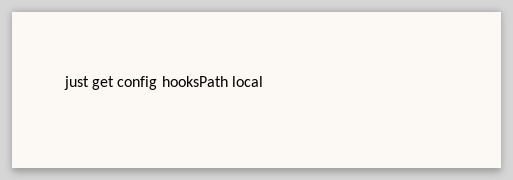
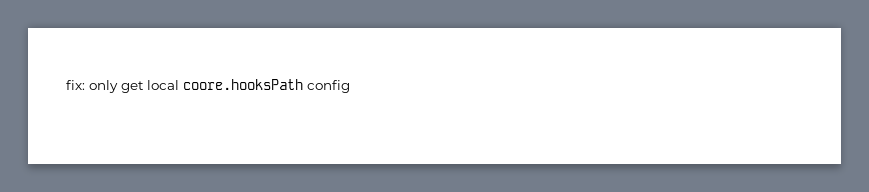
- just get config hooksPath local
+ fix: only get local coore.hooksPath config

